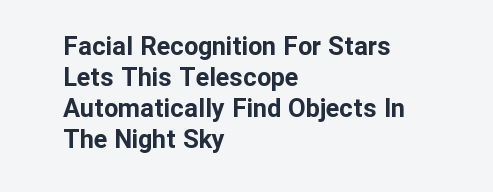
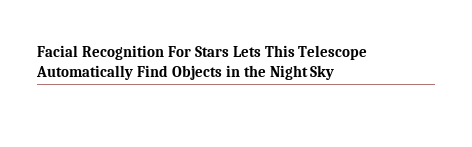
- Facial Recognition For Stars Lets This Telescope Automatically Find Objects In The Night Sky
+ Facial Recognition For Stars Lets This Telescope Automatically Find Objects in the Night Sky

